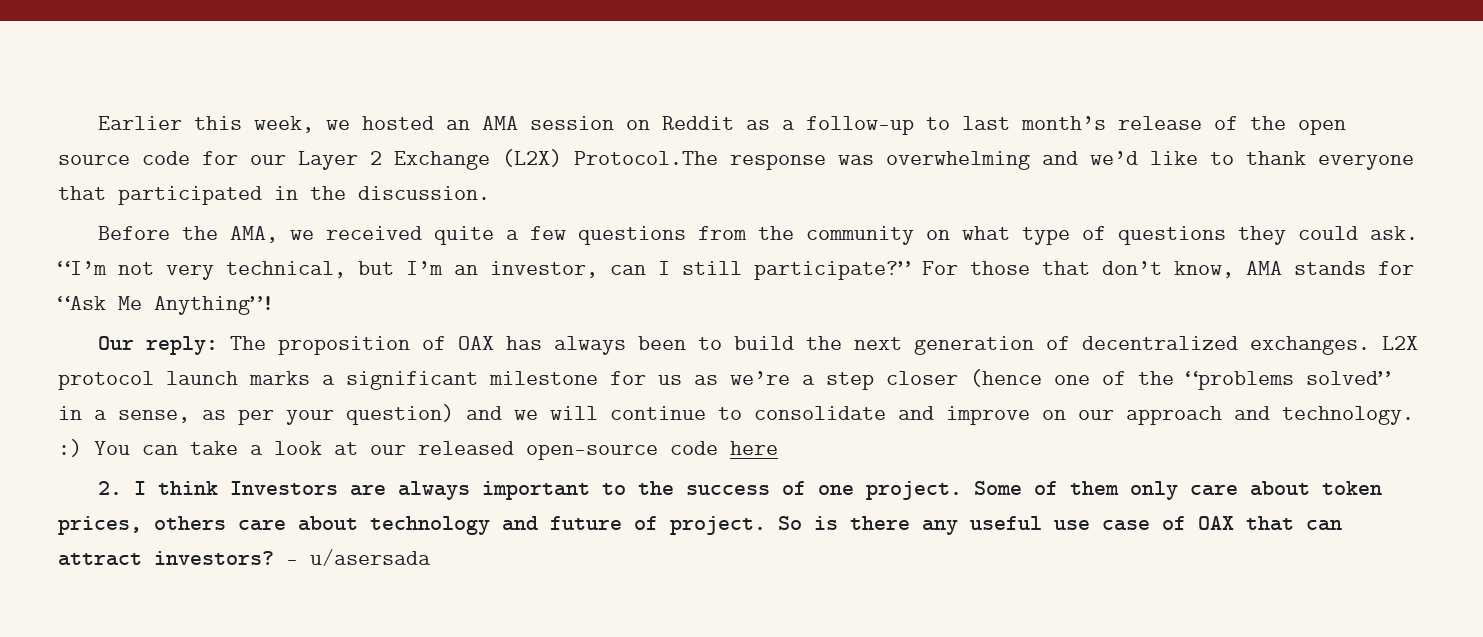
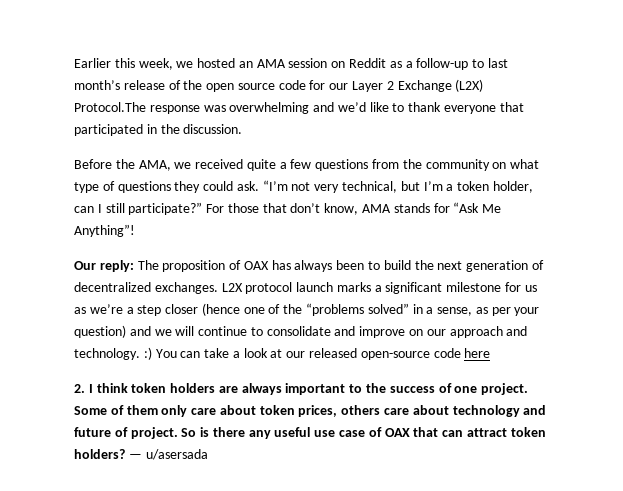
- “I’m not very technical, but I’m an investor, can I still participate?”
+ “I’m not very technical, but I’m a token holder, can I still participate?”
- 2. I think Investors are always important to the success of one project.
+ 2. I think token holders are always important to the success of one project.
- So is there any useful use case of OAX that can attract investors?
+ So is there any useful use case of OAX that can attract token holders?

